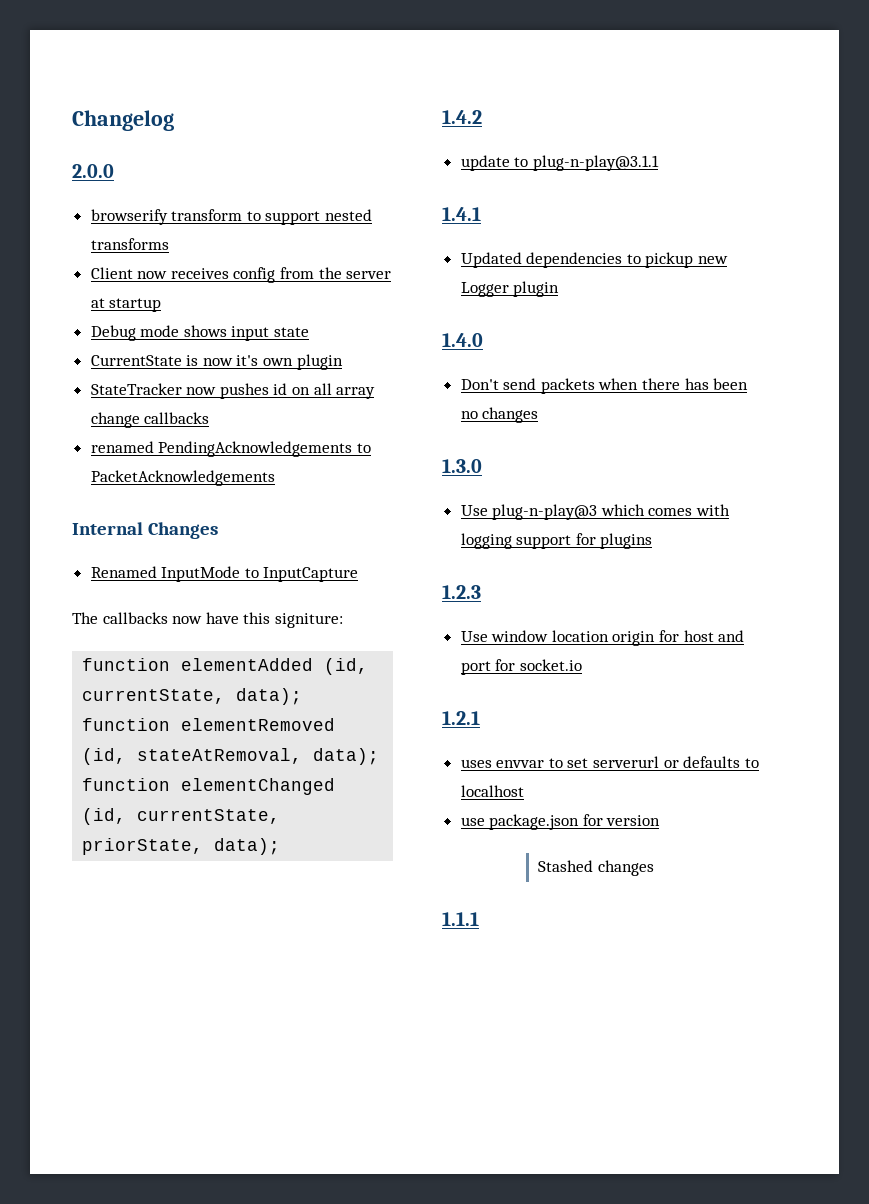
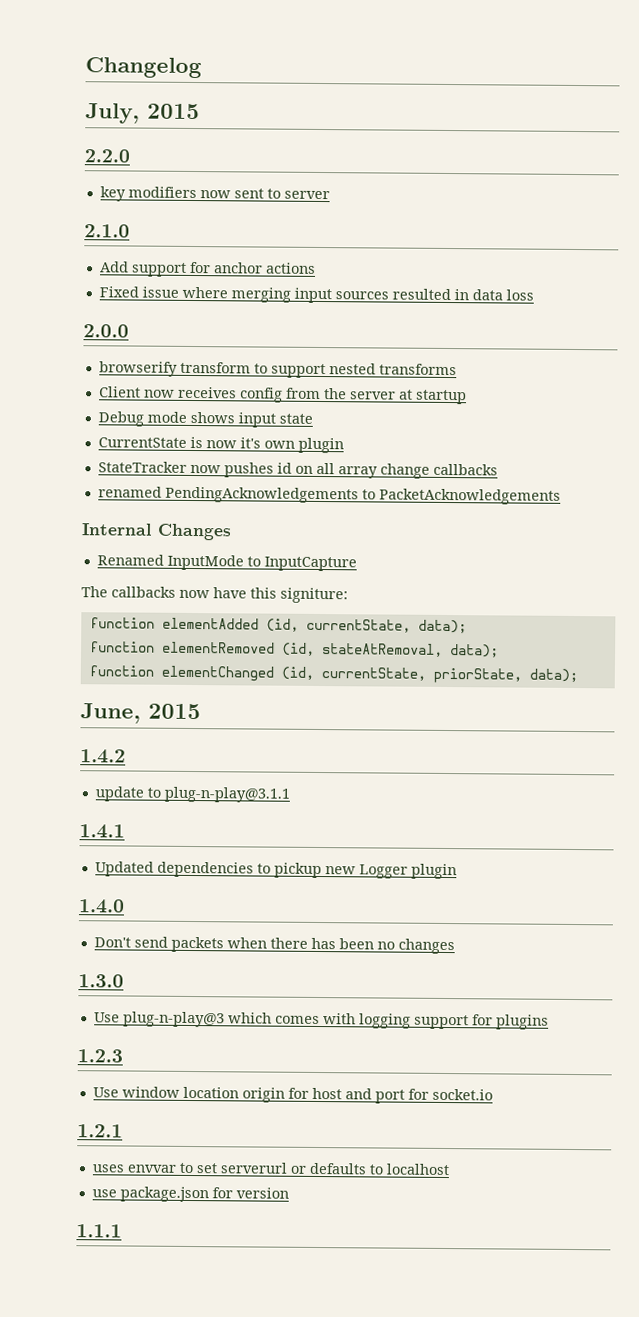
+ July, 2015
+ 2.2.0
+ key modifiers now sent to server
+ 2.1.0
+ Add support for anchor actions
+ Fixed issue where merging input sources resulted in data loss
+ June, 2015
- Stashed changes

